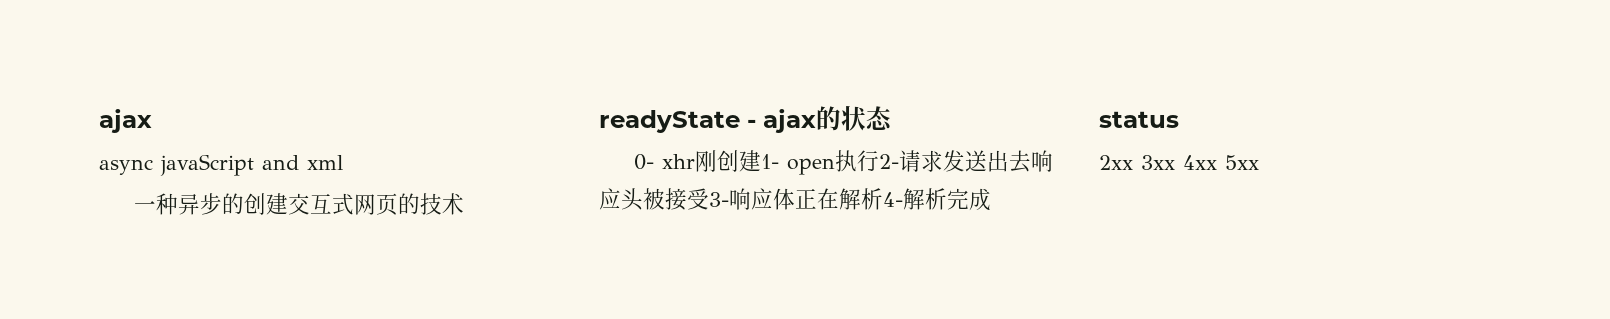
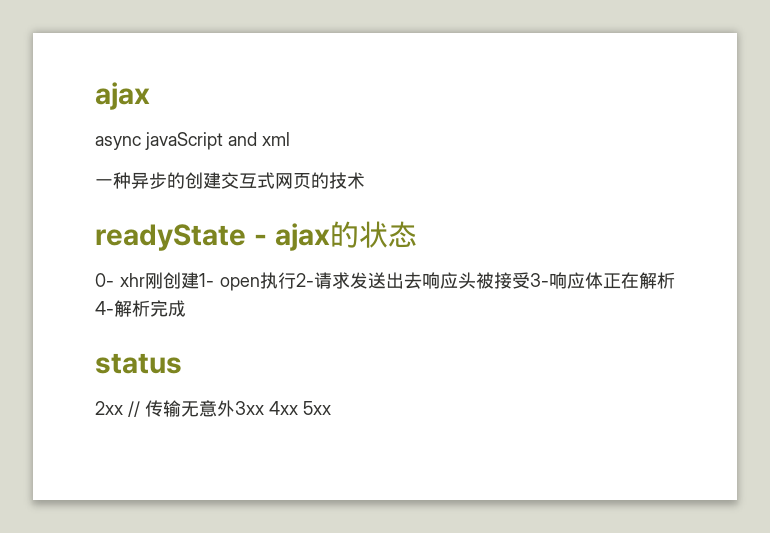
- 2xx 3xx 4xx 5xx
+ 2xx // 传输无意外3xx 4xx 5xx

